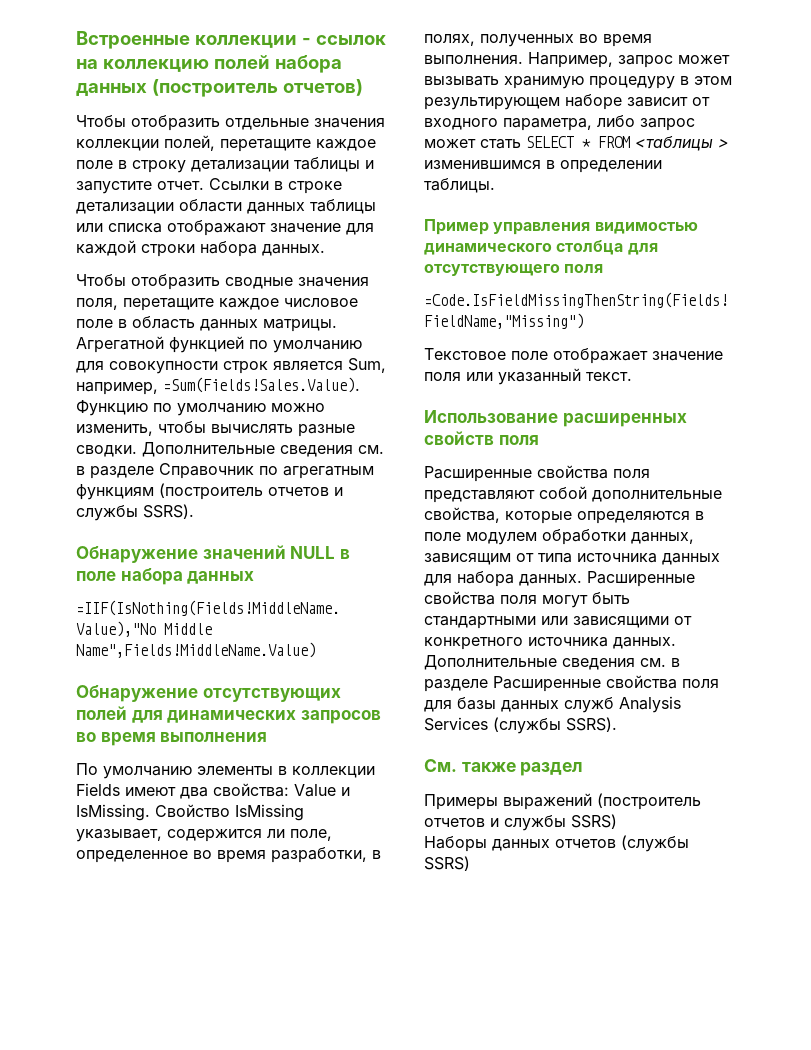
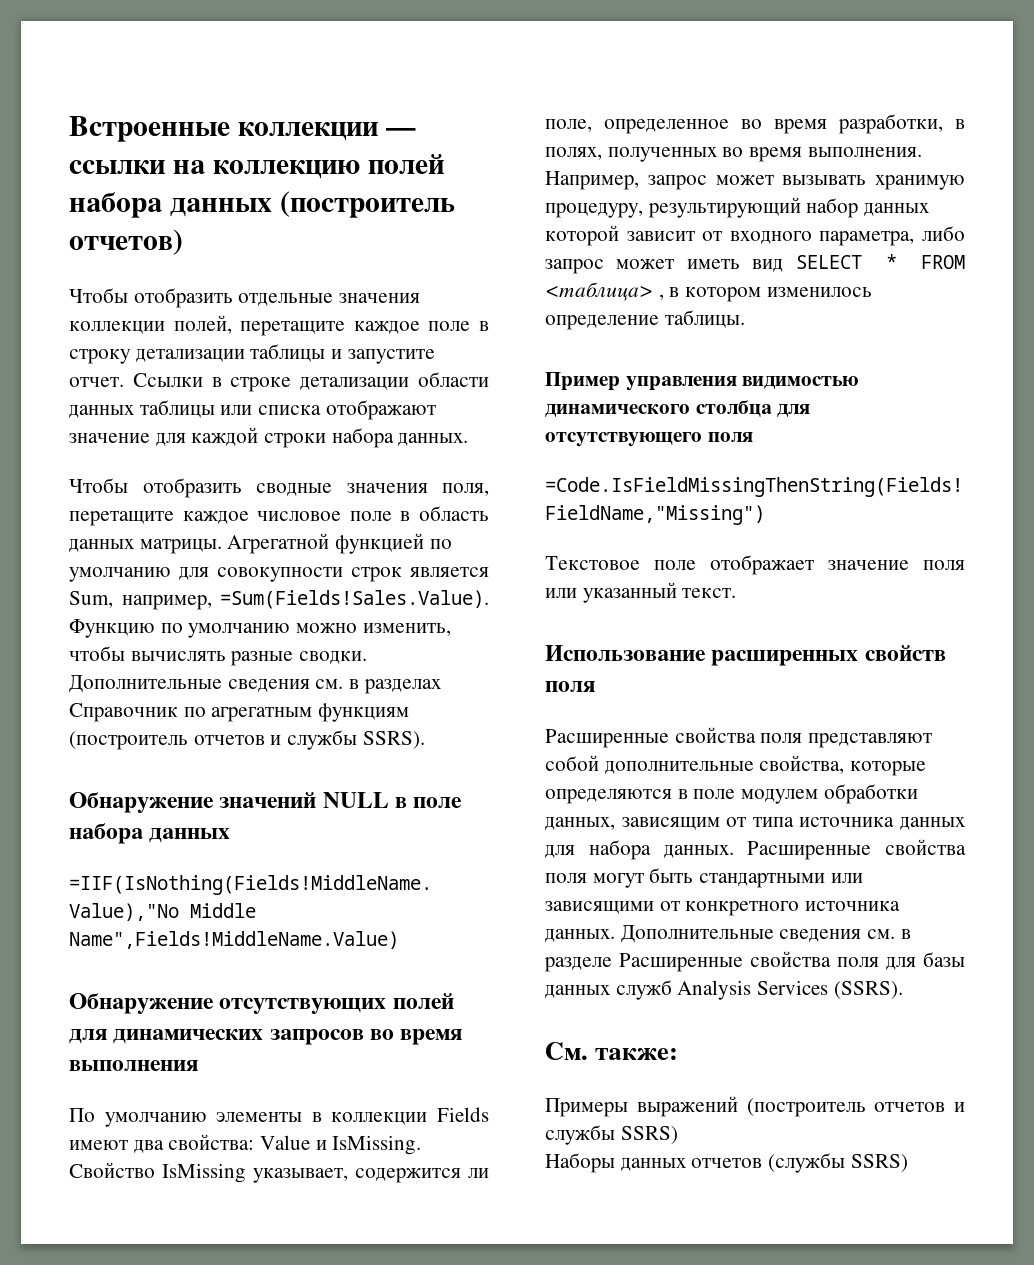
- Встроенные коллекции - ссылок на коллекцию полей набора данных (построитель отчетов)
+ Встроенные коллекции — ссылки на коллекцию полей набора данных (построитель отчетов)
- Дополнительные сведения см. в разделе Справочник по агрегатным функциям (построитель отчетов и службы SSRS).
+ Дополнительные сведения см. в разделах Справочник по агрегатным функциям (построитель отчетов и службы SSRS).
- Например, запрос может вызывать хранимую процедуру в этом результирующем наборе зависит от входного параметра, либо запрос может стать SELECT * FROM <таблицы > изменившимся в определении таблицы.
+ Например, запрос может вызывать хранимую процедуру, результирующий набор данных которой зависит от входного параметра, либо запрос может иметь вид SELECT * FROM <таблица> , в котором изменилось определение таблицы.
- Дополнительные сведения см. в разделе Расширенные свойства поля для базы данных служб Analysis Services (службы SSRS).
+ Дополнительные сведения см. в разделе Расширенные свойства поля для базы данных служб Analysis Services (SSRS).
- См. также раздел
+ См. также:

